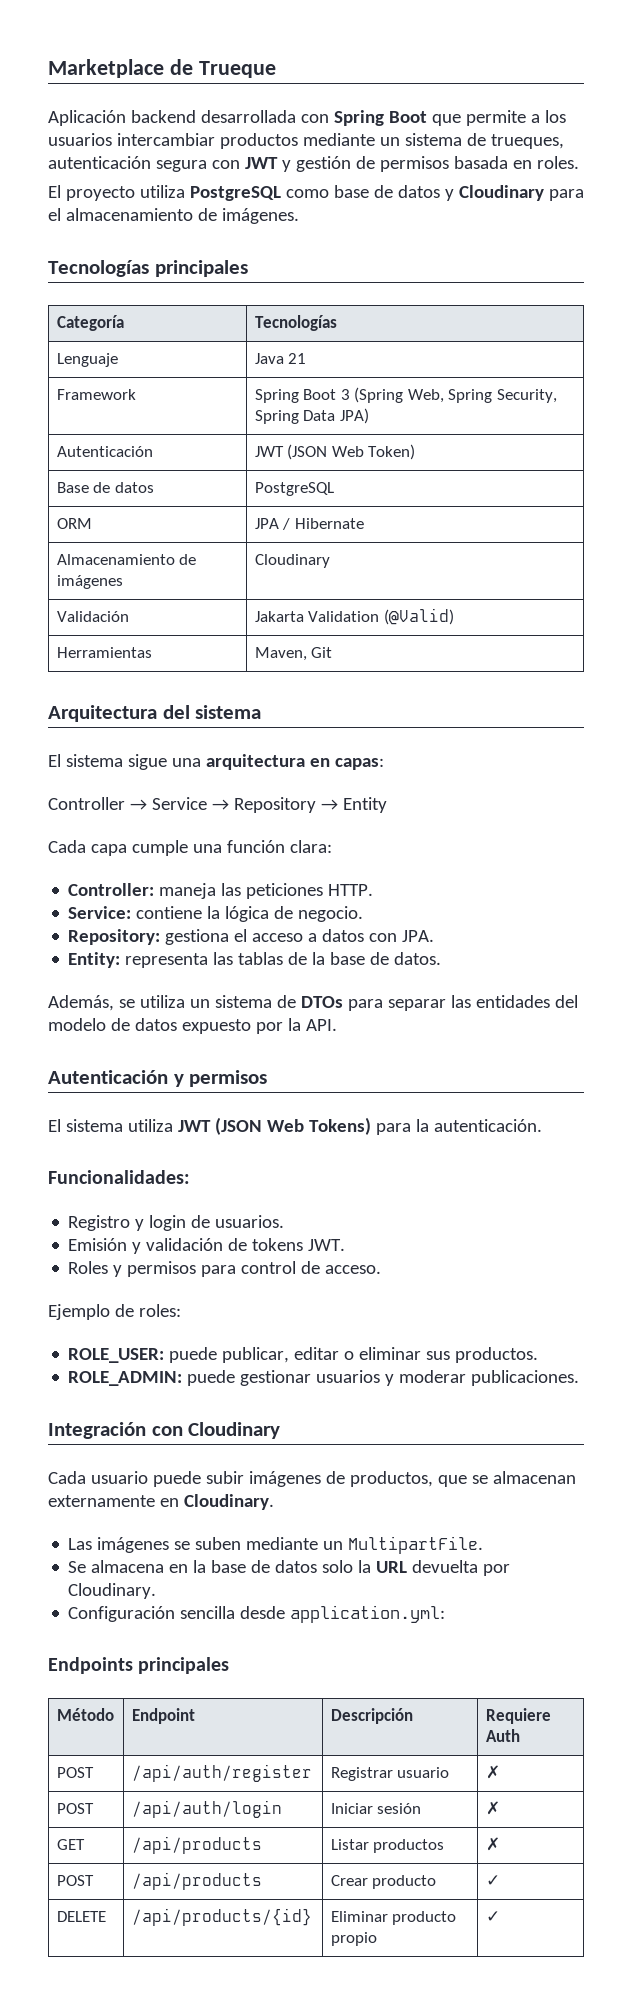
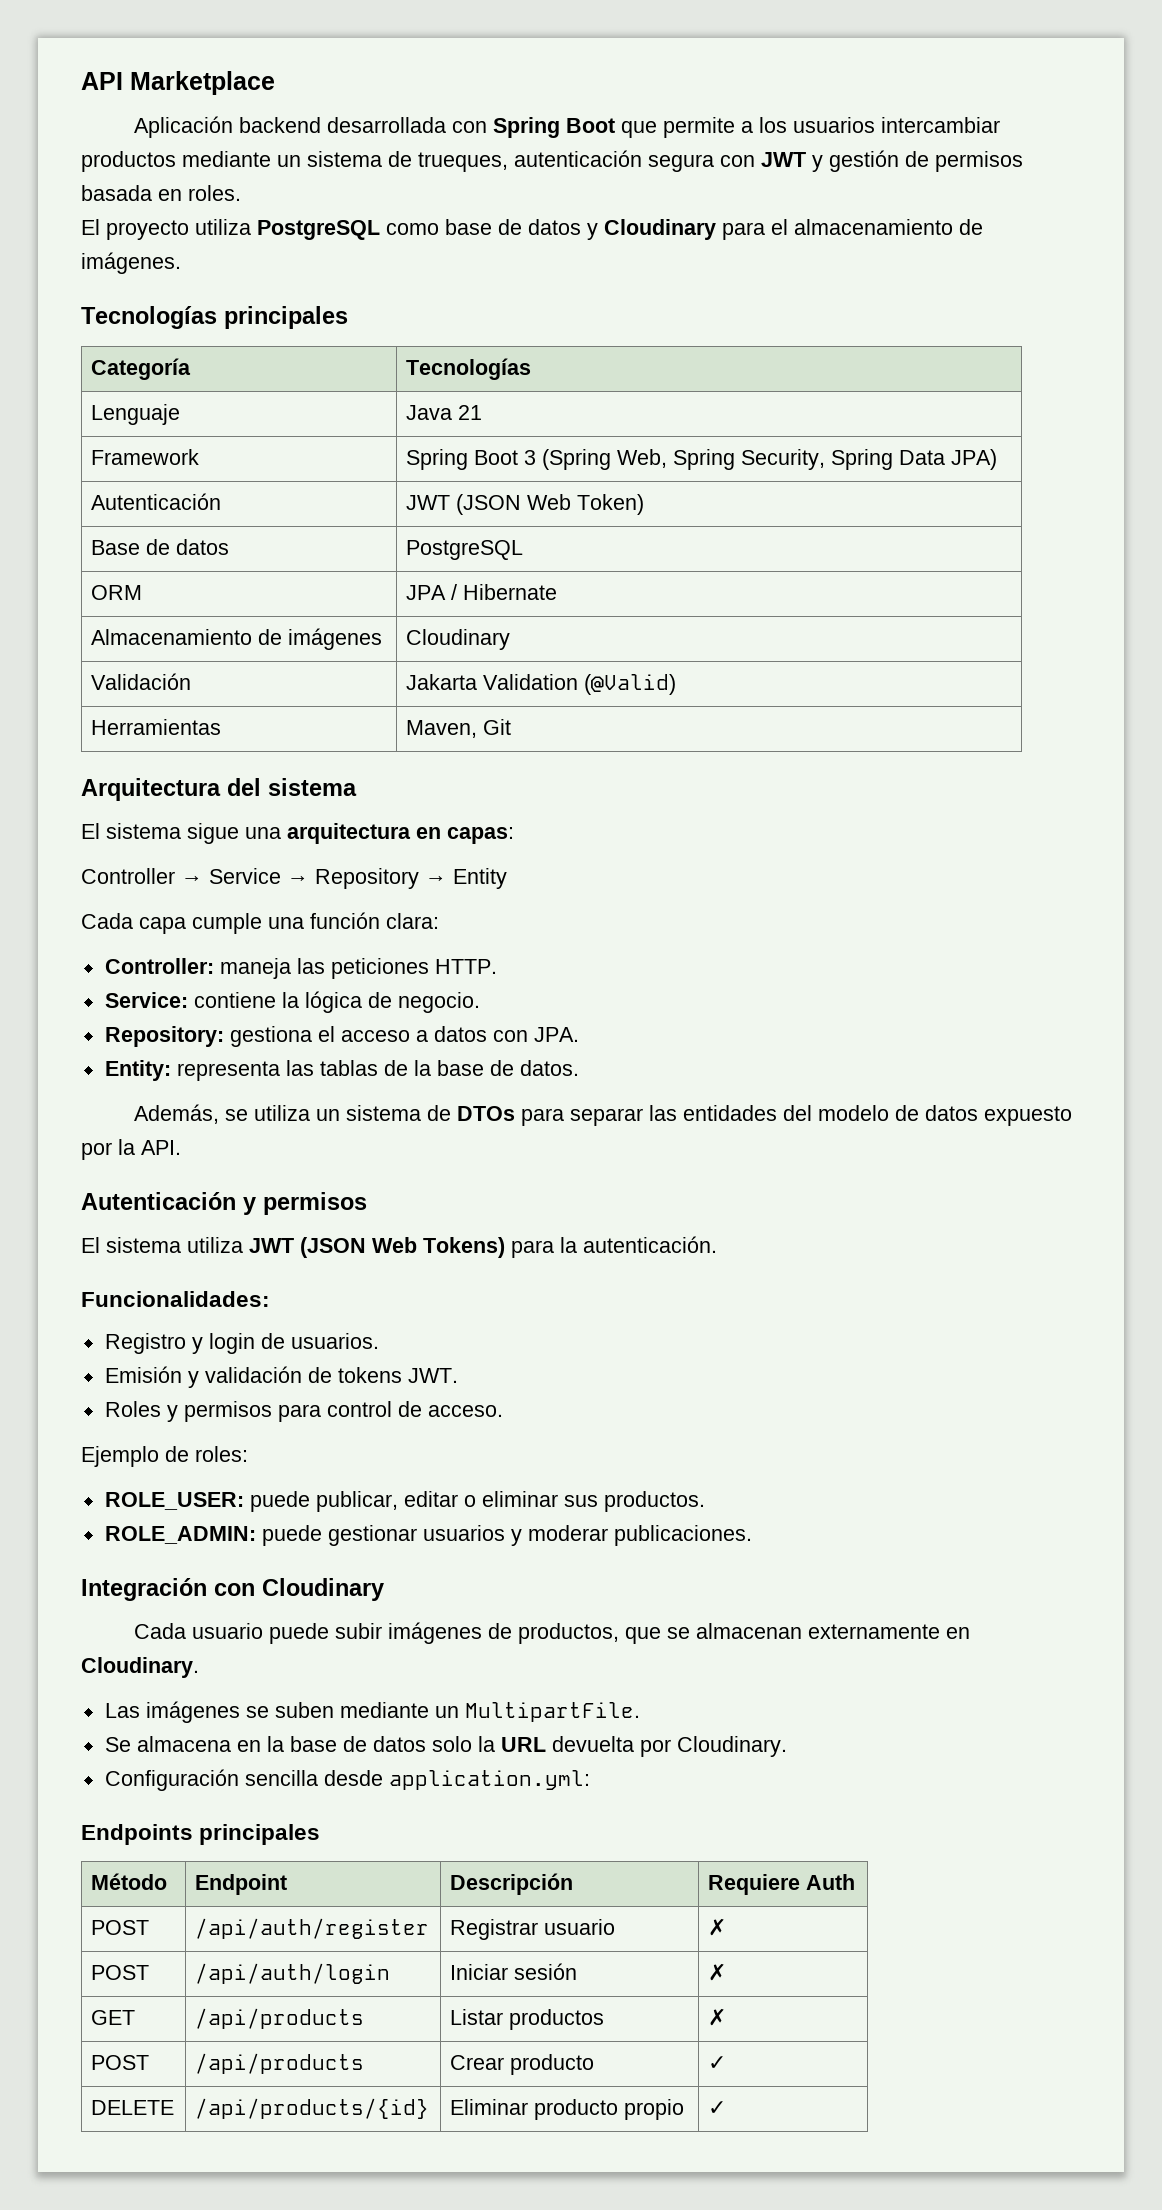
- Marketplace de Trueque
+ API Marketplace

